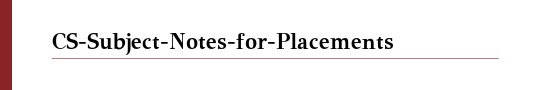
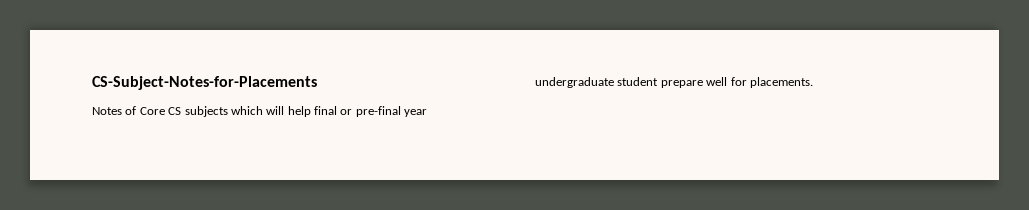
+ Notes of Core CS subjects which will help final or pre-final year undergraduate student prepare well for placements.

